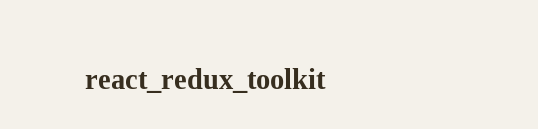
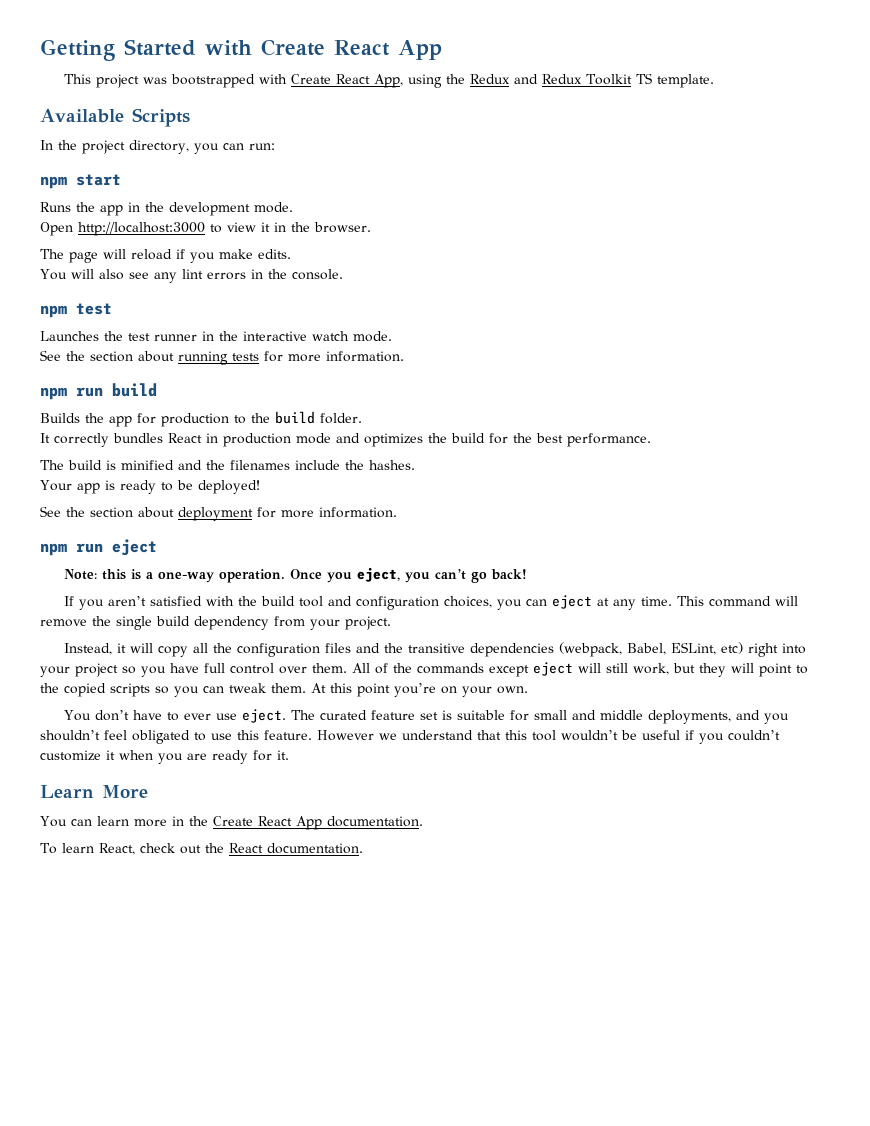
- react_redux_toolkit
+ Getting Started with Create React App
+ This project was bootstrapped with Create React App, using the Redux and Redux Toolkit TS template.
+ Available Scripts
+ In the project directory, you can run:
+ npm start
+ Runs the app in the development mode.
+ Open http://localhost:3000 to view it in the browser.
+ The page will reload if you make edits.
+ You will also see any lint errors in the console.
+ npm test
+ Launches the test runner in the interactive watch mode.
+ See the section about running tests for more information.
+ npm run build
+ Builds the app for production to the build folder.
+ It correctly bundles React in production mode and optimizes the build for the best performance.
+ The build is minified and the filenames include the hashes.
+ Your app is ready to be deployed!
+ See the section about deployment for more information.
+ npm run eject
+ Note: this is a one-way operation. Once you eject, you can’t go back!
+ If you aren’t satisfied with the build tool and configuration choices, you can eject at any time. This command will remove the single build dependency from your project.
+ Instead, it will copy all the configuration files and the transitive dependencies (webpack, Babel, ESLint, etc) right into your project so you have full control over them. All of the commands except eject will still work, but they will point to the copied scripts so you can tweak them. At this point you’re on your own.
+ You don’t have to ever use eject. The curated feature set is suitable for small and middle deployments, and you shouldn’t feel obligated to use this feature. However we understand that this tool wouldn’t be useful if you couldn’t customize it when you are ready for it.
+ Learn More
+ You can learn more in the Create React App documentation.
+ To learn React, check out the React documentation.

